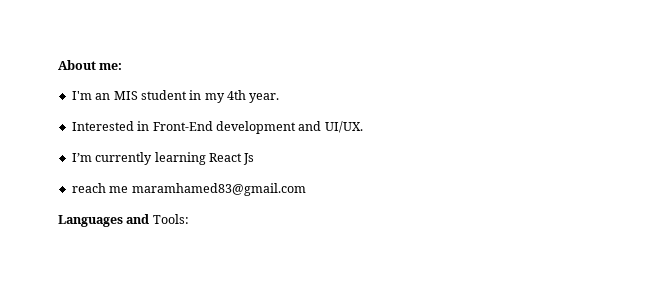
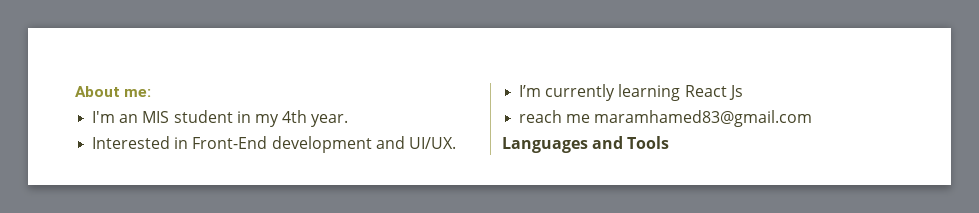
- Languages and Tools:
+ Languages and Tools

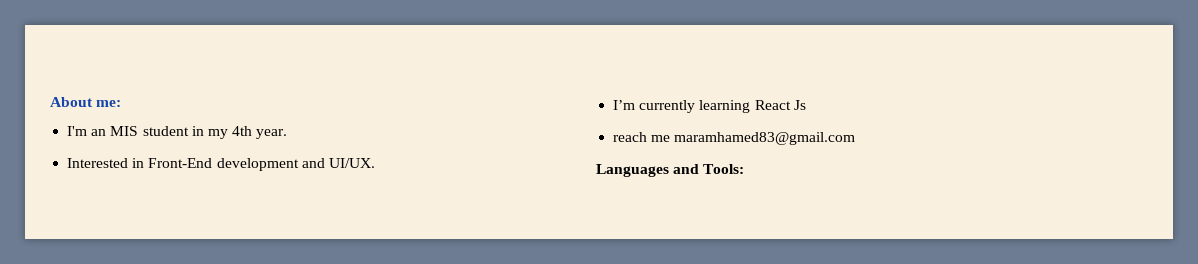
- Languages and Tools
+ Languages and Tools:

